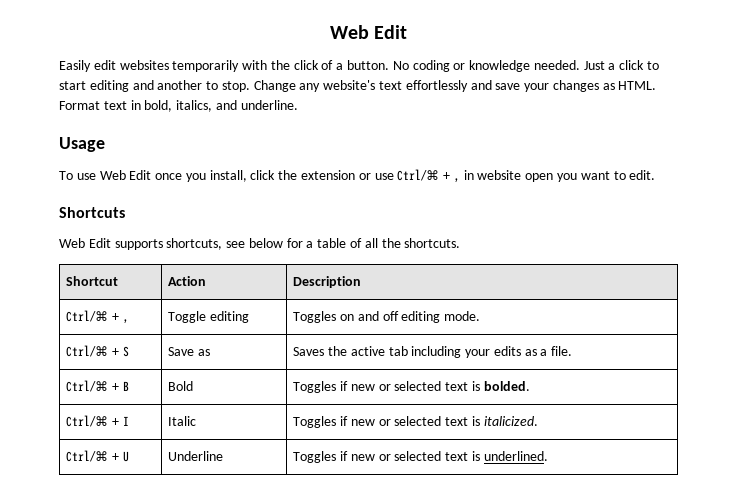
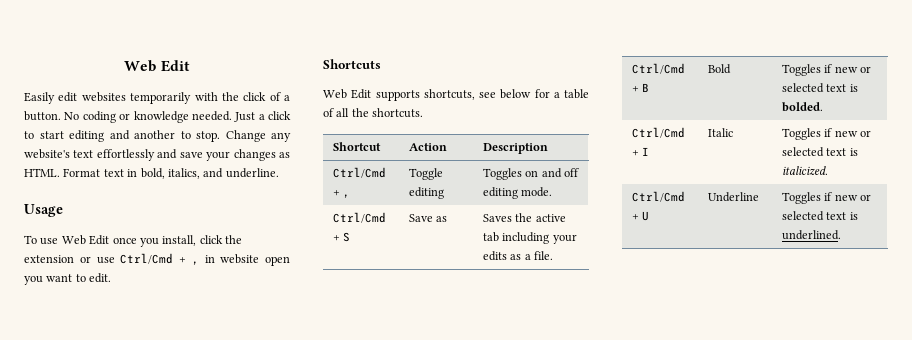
- To use Web Edit once you install, click the extension or use Ctrl/⌘ + , in website open you want to edit.
+ To use Web Edit once you install, click the extension or use Ctrl/Cmd + , in website open you want to edit.
- Ctrl/⌘ + , | Toggle editing | Toggles on and off editing mode.
+ Ctrl/Cmd + , | Toggle editing | Toggles on and off editing mode.
- Ctrl/⌘ + S | Save as | Saves the active tab including your edits as a file.
+ Ctrl/Cmd + S | Save as | Saves the active tab including your edits as a file.
- Ctrl/⌘ + B | Bold | Toggles if new or selected text is bolded.
+ Ctrl/Cmd + B | Bold | Toggles if new or selected text is bolded.
- Ctrl/⌘ + I | Italic | Toggles if new or selected text is italicized.
+ Ctrl/Cmd + I | Italic | Toggles if new or selected text is italicized.
- Ctrl/⌘ + U | Underline | Toggles if new or selected text is underlined.
+ Ctrl/Cmd + U | Underline | Toggles if new or selected text is underlined.

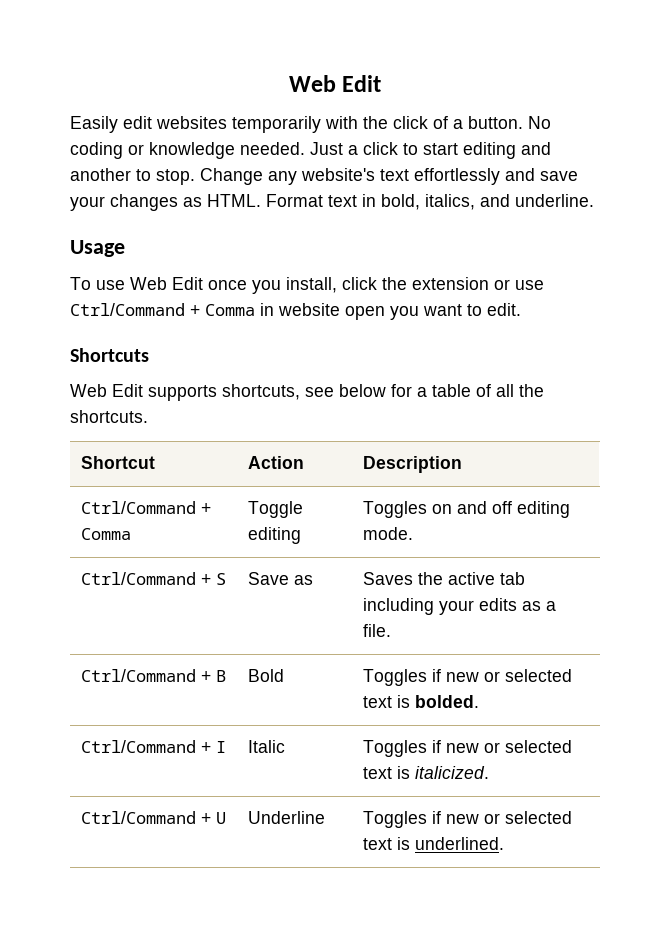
- To use Web Edit once you install, click the extension or use Ctrl/Cmd + , in website open you want to edit.
+ To use Web Edit once you install, click the extension or use Ctrl/Command + Comma in website open you want to edit.
- Ctrl/Cmd + , | Toggle editing | Toggles on and off editing mode.
+ Ctrl/Command + Comma | Toggle editing | Toggles on and off editing mode.
- Ctrl/Cmd + S | Save as | Saves the active tab including your edits as a file.
+ Ctrl/Command + S | Save as | Saves the active tab including your edits as a file.
- Ctrl/Cmd + B | Bold | Toggles if new or selected text is bolded.
+ Ctrl/Command + B | Bold | Toggles if new or selected text is bolded.
- Ctrl/Cmd + I | Italic | Toggles if new or selected text is italicized.
+ Ctrl/Command + I | Italic | Toggles if new or selected text is italicized.
- Ctrl/Cmd + U | Underline | Toggles if new or selected text is underlined.
+ Ctrl/Command + U | Underline | Toggles if new or selected text is underlined.

